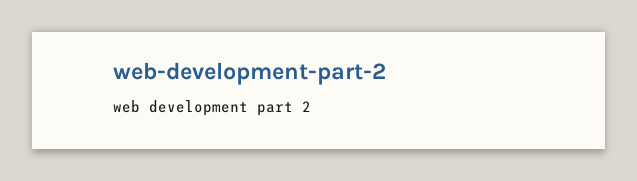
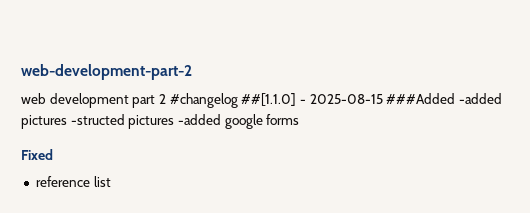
- web development part 2
+ web development part 2 #changelog ##[1.1.0] - 2025-08-15 ###Added -added pictures -structed pictures -added google forms
+ Fixed
+ reference list

